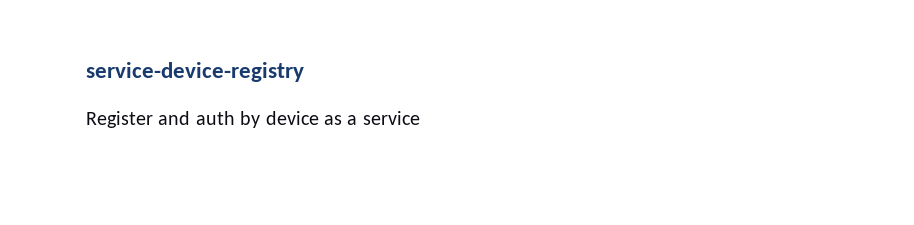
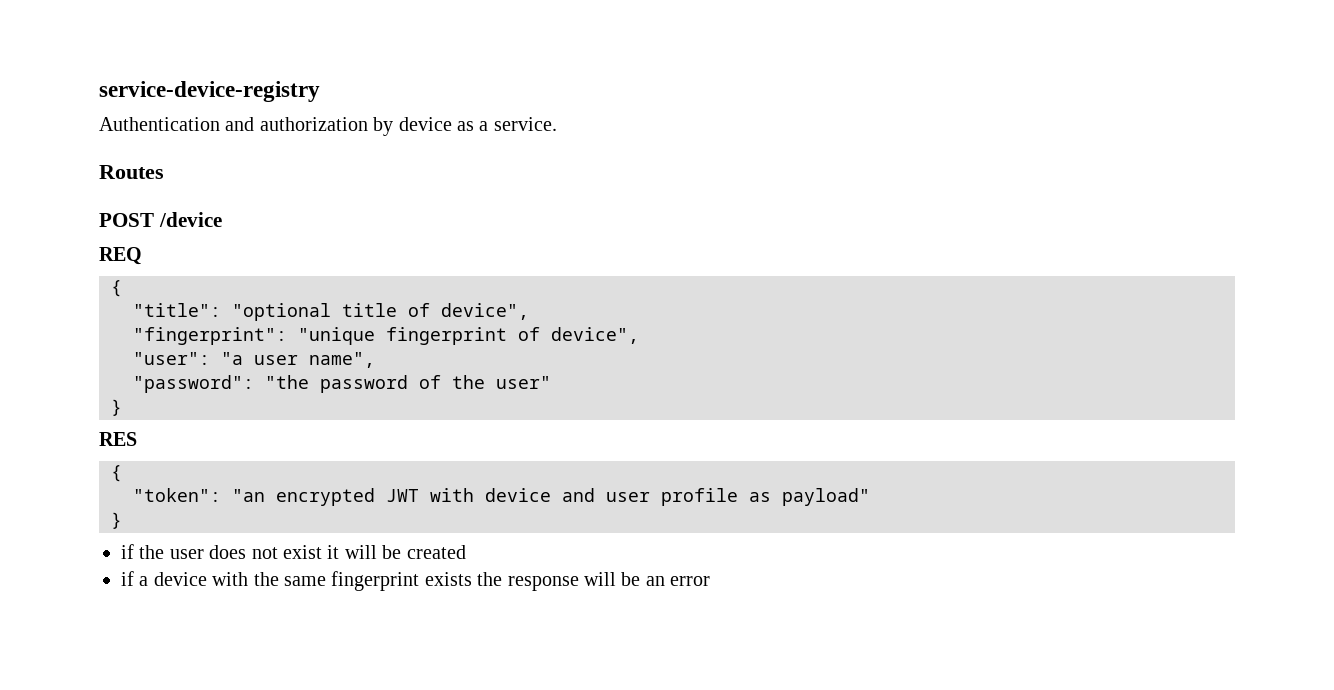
- Register and auth by device as a service
+ Authentication and authorization by device as a service.
+ Routes
+ POST /device
+ REQ
+ {
+ "title": "optional title of device",
+ "fingerprint": "unique fingerprint of device",
+ "user": "a user name",
+ "password": "the password of the user"
+ }
+ RES
+ {
+ "token": "an encrypted JWT with device and user profile as payload"
+ }
+ if the user does not exist it will be created
+ if a device with the same fingerprint exists the response will be an error

